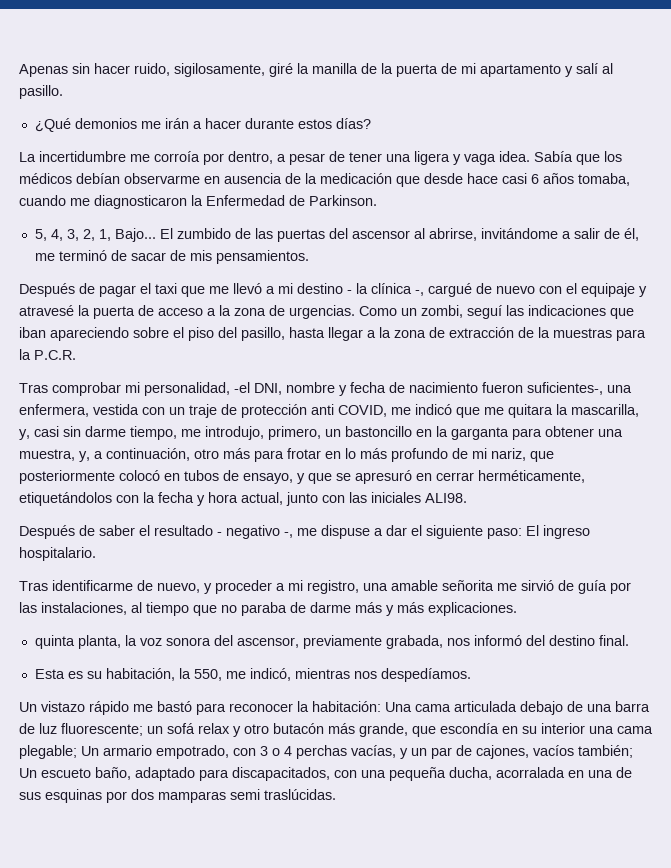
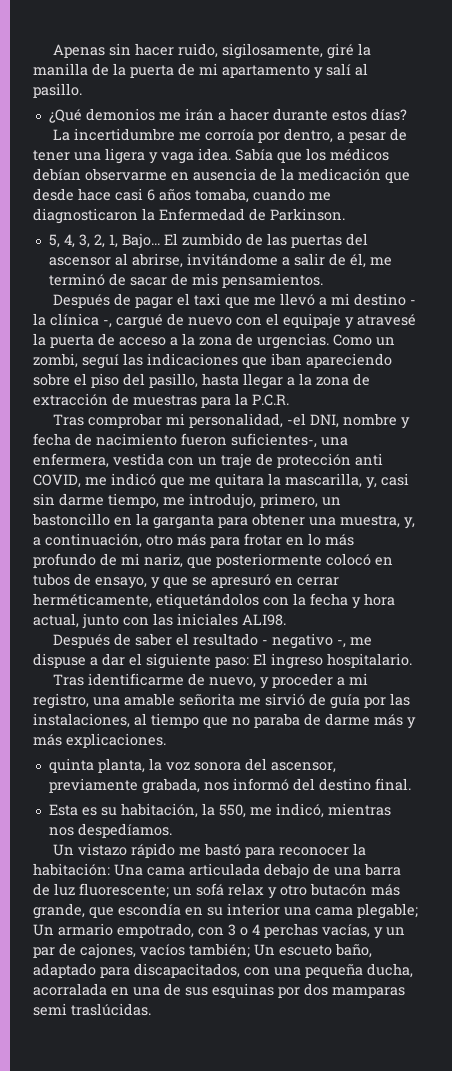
- Como un zombi, seguí las indicaciones que iban apareciendo sobre el piso del pasillo, hasta llegar a la zona de extracción de la muestras para la P.C.R.
+ Como un zombi, seguí las indicaciones que iban apareciendo sobre el piso del pasillo, hasta llegar a la zona de extracción de muestras para la P.C.R.

